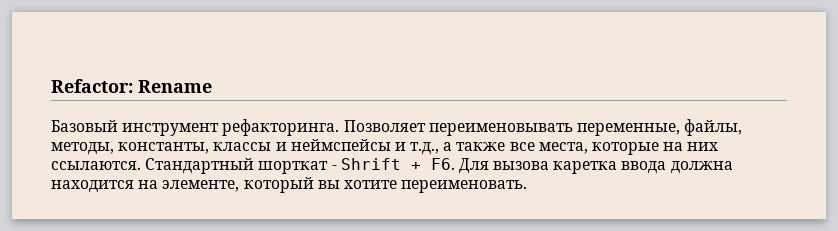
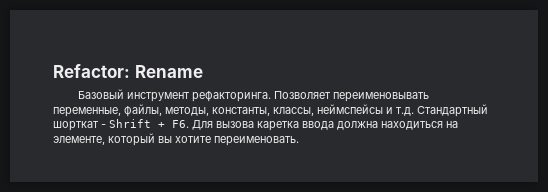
- Позволяет переименовывать переменные, файлы, методы, константы, классы и неймспейсы и т.д., а также все места, которые на них ссылаются. Стандартный шорткат - Shrift + F6. Для вызова каретка ввода должна находится на элементе, который вы хотите переименовать.
+ Позволяет переименовывать переменные, файлы, методы, константы, классы, неймспейсы и т.д. Стандартный шорткат - Shrift + F6. Для вызова каретка ввода должна находиться на элементе, который вы хотите переименовать.

